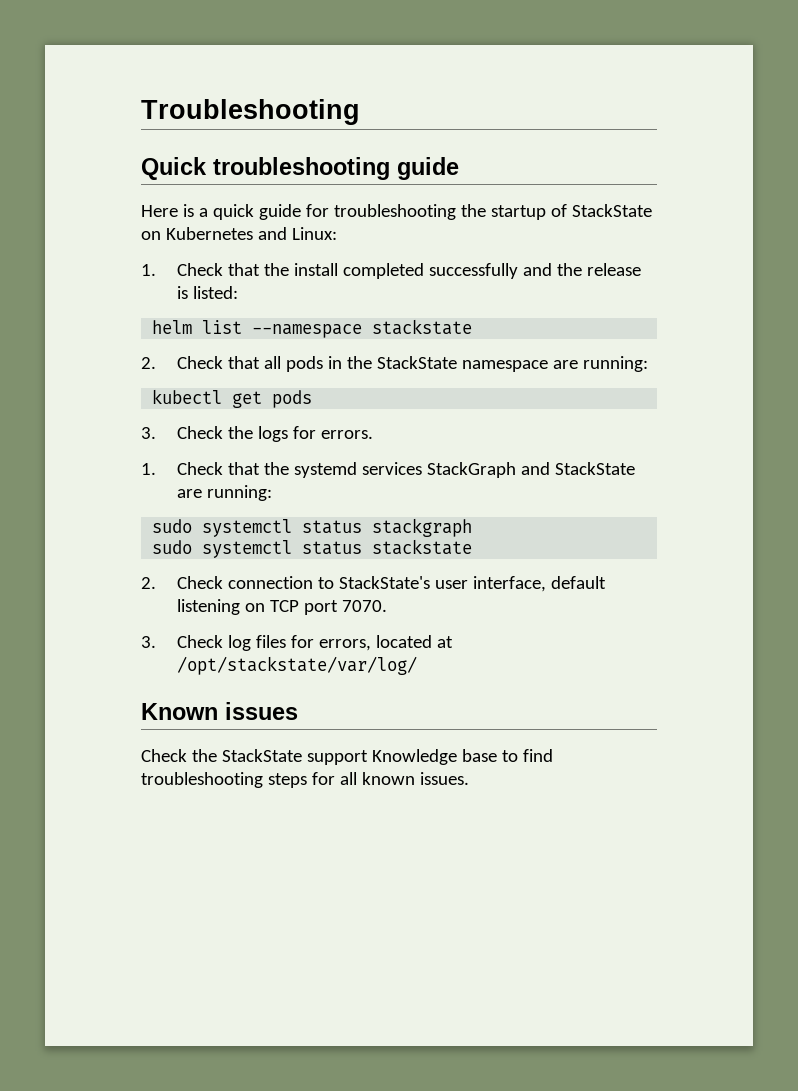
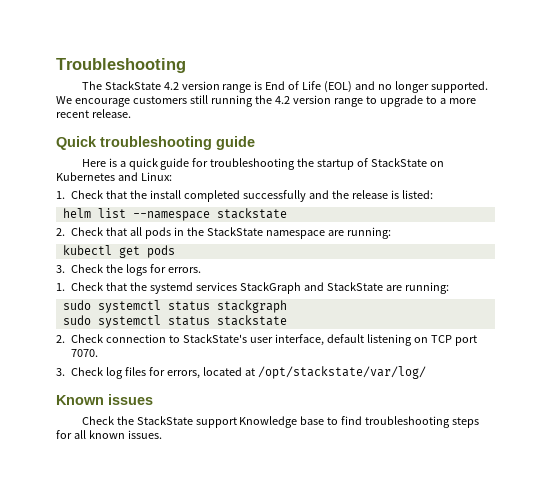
+ The StackState 4.2 version range is End of Life (EOL) and no longer supported. We encourage customers still running the 4.2 version range to upgrade to a more recent release.

